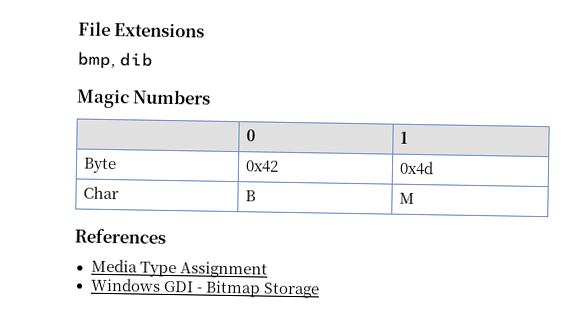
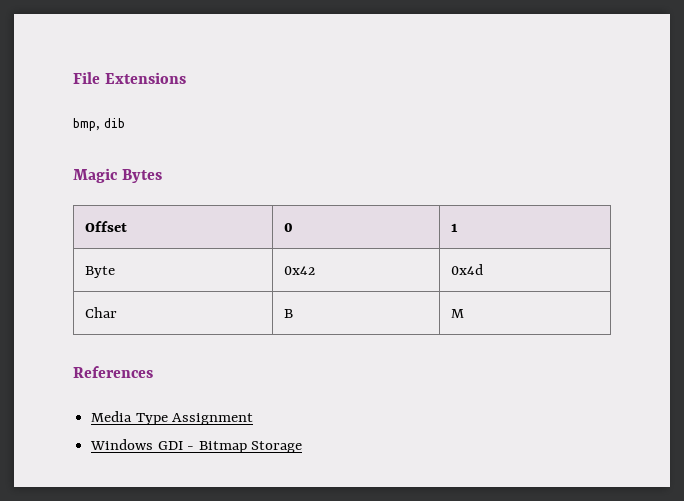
- Magic Numbers
- | 0 | 1
+ Magic Bytes
+ Offset | 0 | 1

